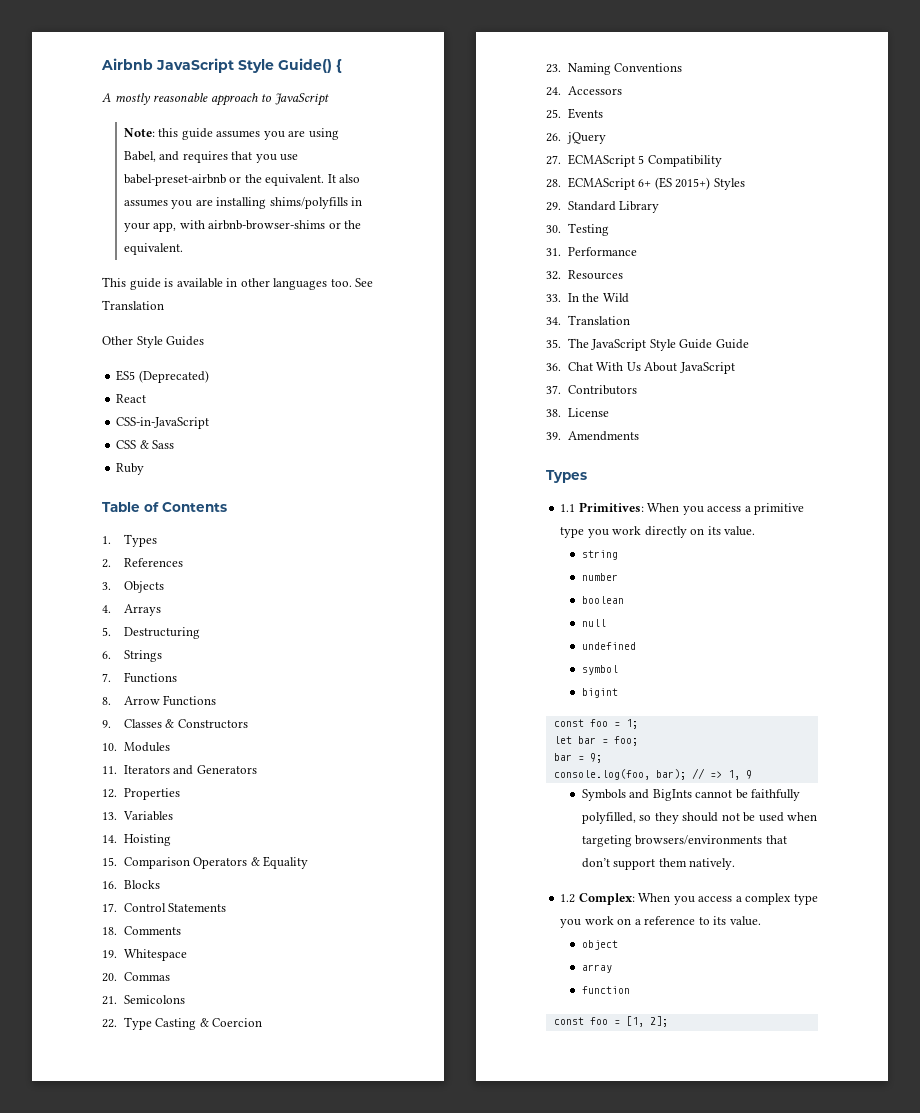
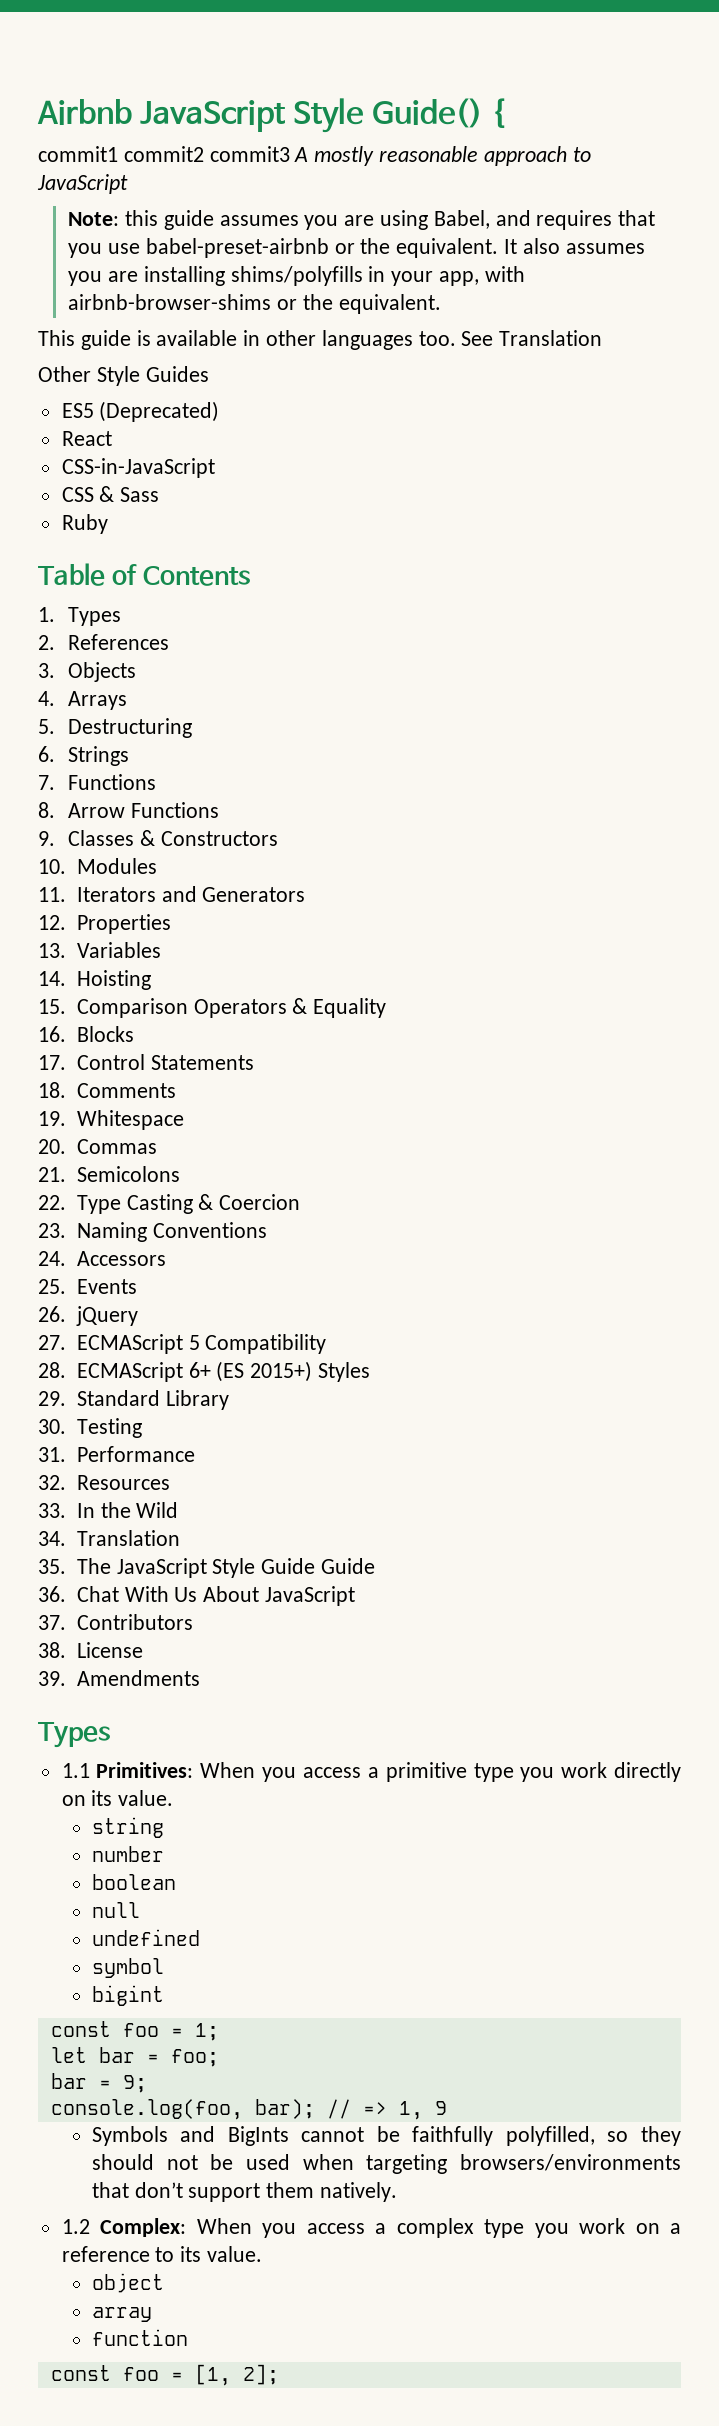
- A mostly reasonable approach to JavaScript
+ commit1 commit2 commit3 A mostly reasonable approach to JavaScript

